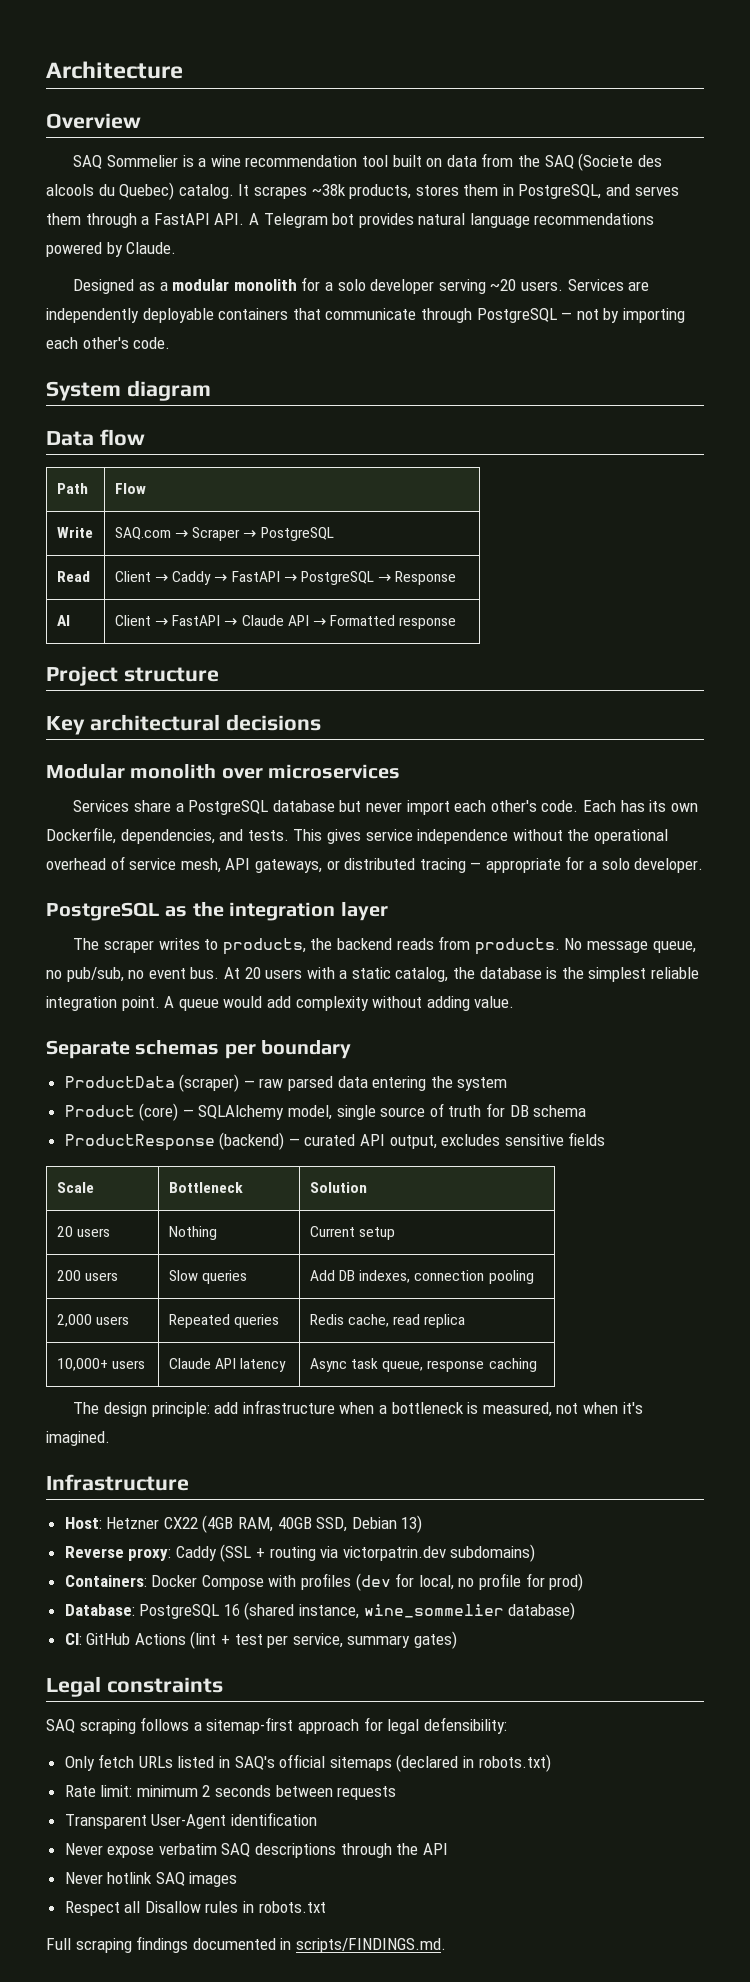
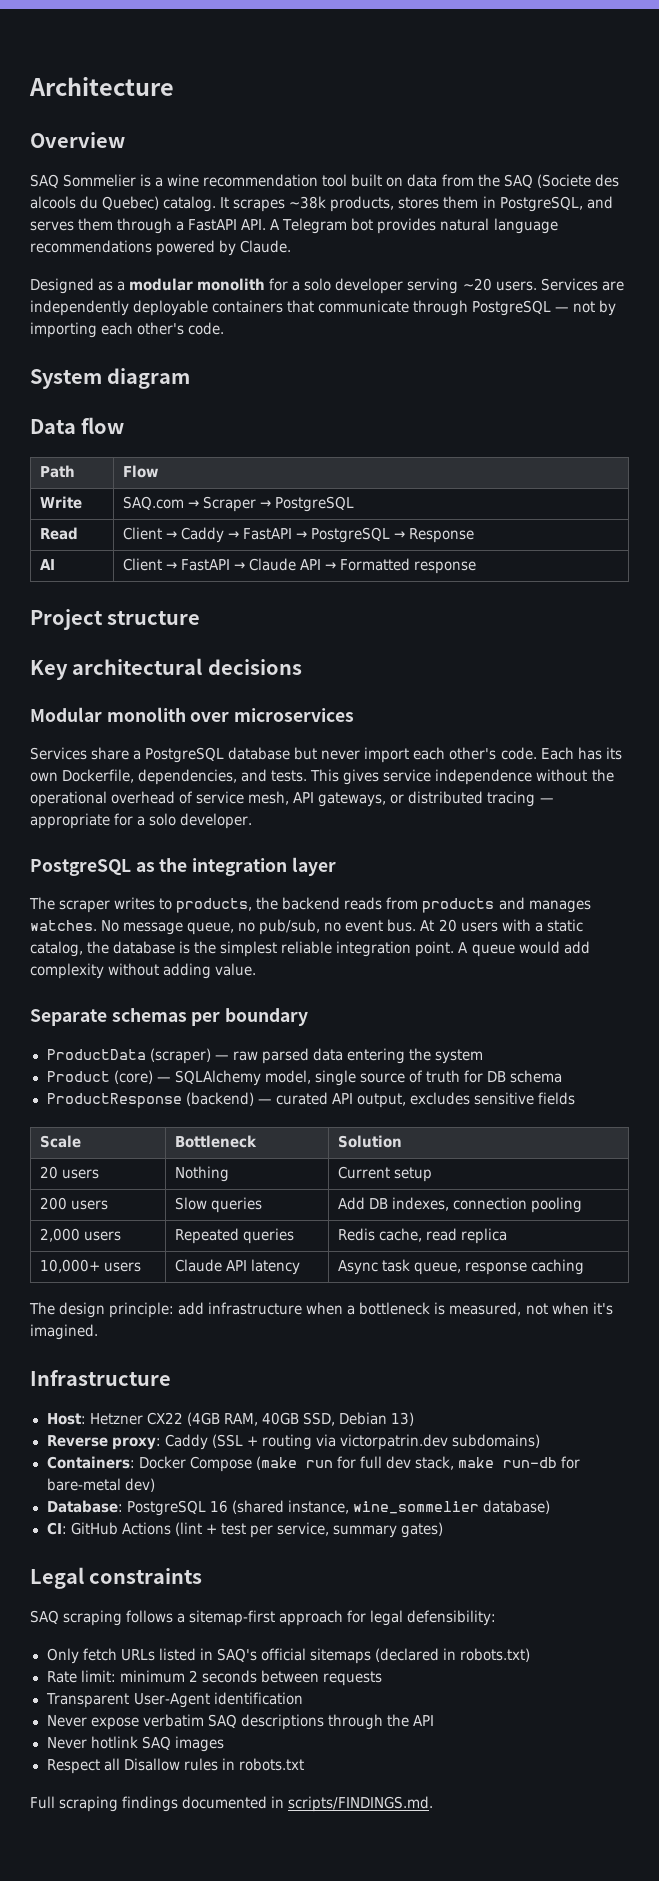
- The scraper writes to products, the backend reads from products.
+ The scraper writes to products, the backend reads from products and manages watches.
- Containers: Docker Compose with profiles (dev for local, no profile for prod)
+ Containers: Docker Compose (make run for full dev stack, make run-db for bare-metal dev)

